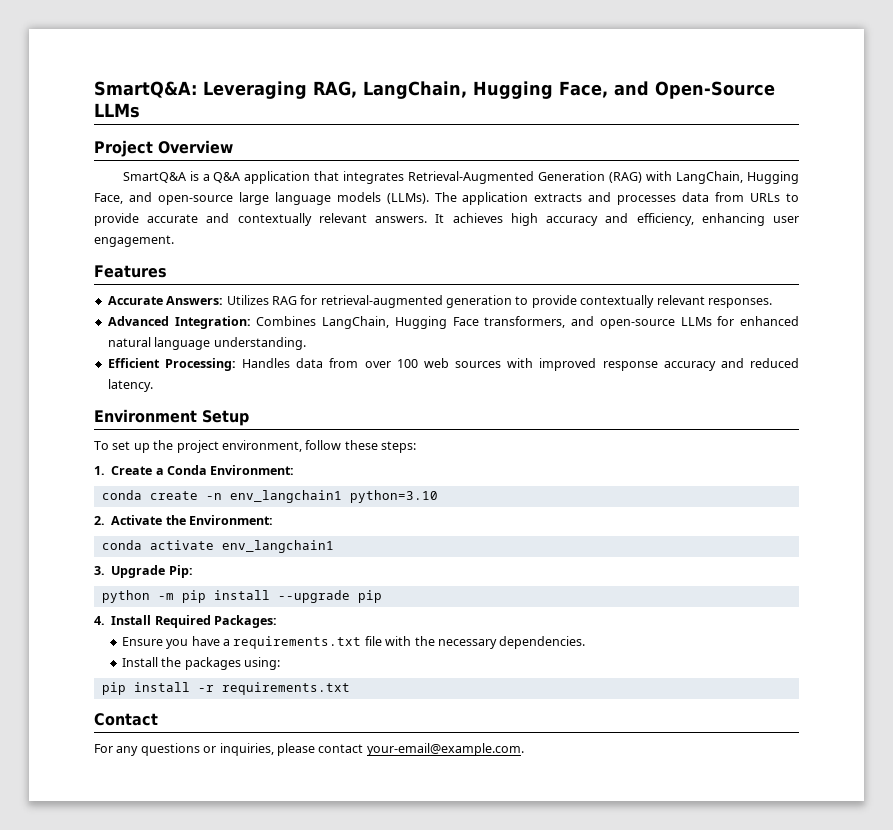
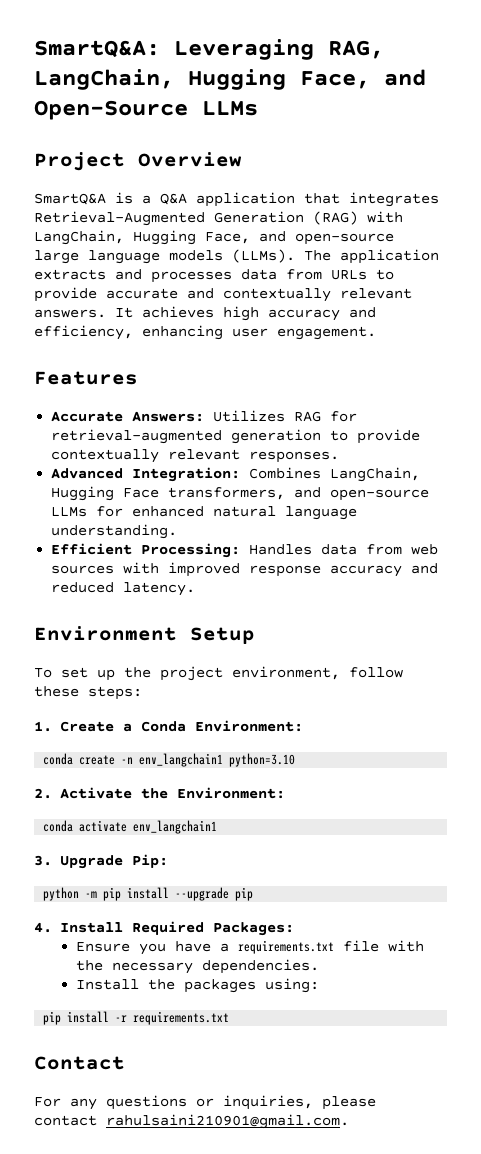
- Efficient Processing: Handles data from over 100 web sources with improved response accuracy and reduced latency.
+ Efficient Processing: Handles data from web sources with improved response accuracy and reduced latency.
- For any questions or inquiries, please contact your-email@example.com.
+ For any questions or inquiries, please contact rahulsaini210901@gmail.com.

